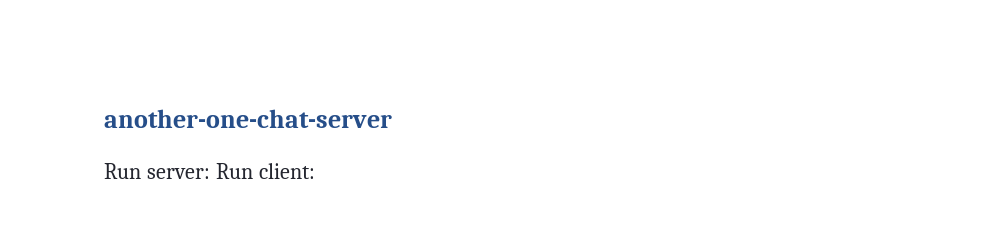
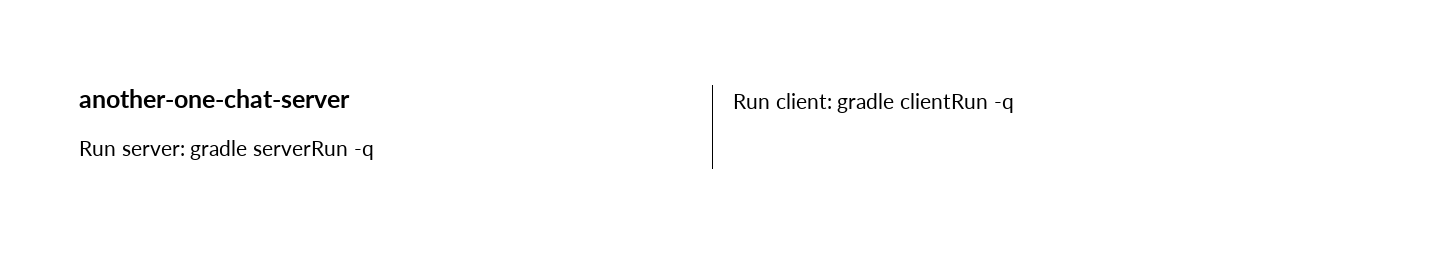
- Run server: Run client:
+ Run server: gradle serverRun -q
+ Run client: gradle clientRun -q

